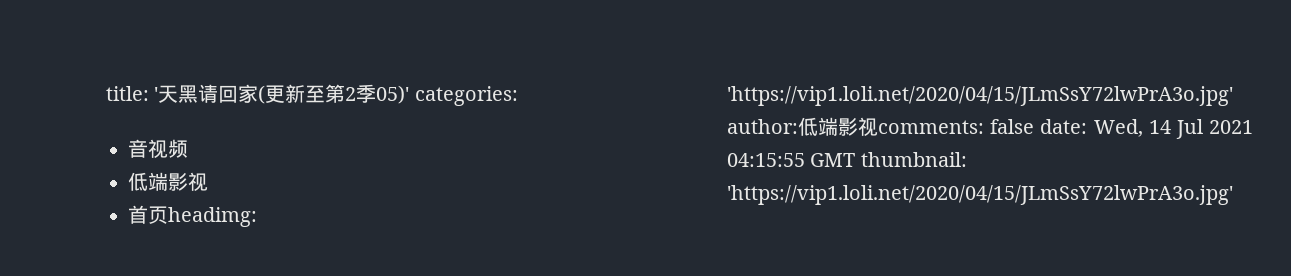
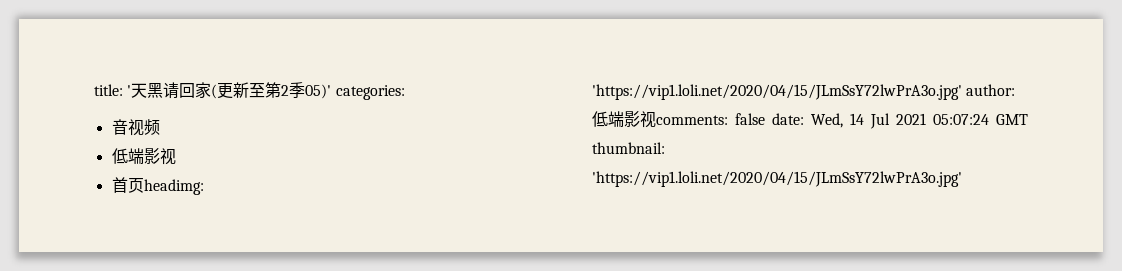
- 首页headimg: 'https://vip1.loli.net/2020/04/15/JLmSsY72lwPrA3o.jpg' author:低端影视comments: false date: Wed, 14 Jul 2021 04:15:55 GMT thumbnail: 'https://vip1.loli.net/2020/04/15/JLmSsY72lwPrA3o.jpg'
+ 首页headimg: 'https://vip1.loli.net/2020/04/15/JLmSsY72lwPrA3o.jpg' author:低端影视comments: false date: Wed, 14 Jul 2021 05:07:24 GMT thumbnail: 'https://vip1.loli.net/2020/04/15/JLmSsY72lwPrA3o.jpg'

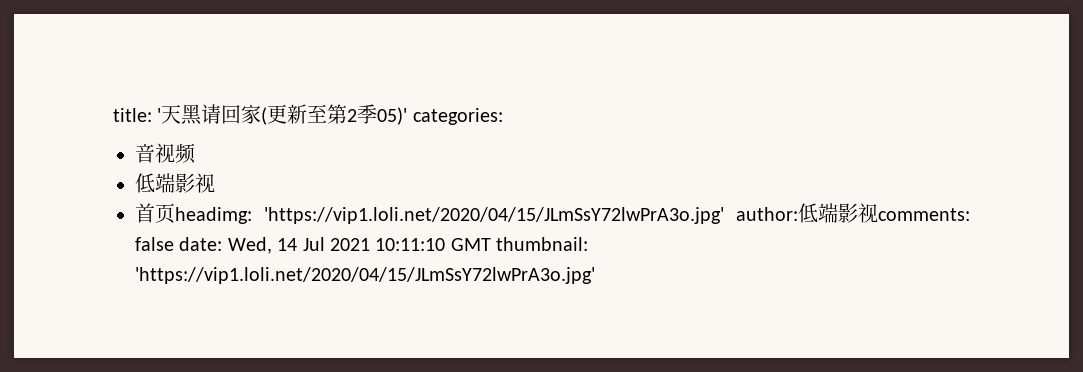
- 首页headimg: 'https://vip1.loli.net/2020/04/15/JLmSsY72lwPrA3o.jpg' author:低端影视comments: false date: Wed, 14 Jul 2021 05:07:24 GMT thumbnail: 'https://vip1.loli.net/2020/04/15/JLmSsY72lwPrA3o.jpg'
+ 首页headimg: 'https://vip1.loli.net/2020/04/15/JLmSsY72lwPrA3o.jpg' author:低端影视comments: false date: Wed, 14 Jul 2021 10:11:10 GMT thumbnail: 'https://vip1.loli.net/2020/04/15/JLmSsY72lwPrA3o.jpg'

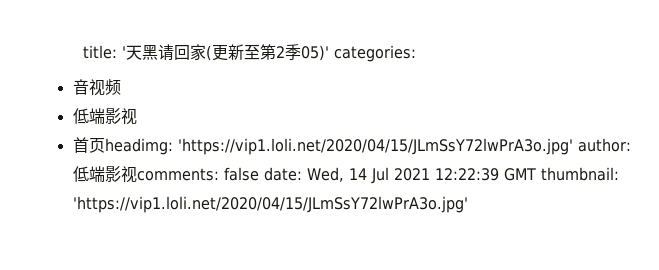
- 首页headimg: 'https://vip1.loli.net/2020/04/15/JLmSsY72lwPrA3o.jpg' author:低端影视comments: false date: Wed, 14 Jul 2021 10:11:10 GMT thumbnail: 'https://vip1.loli.net/2020/04/15/JLmSsY72lwPrA3o.jpg'
+ 首页headimg: 'https://vip1.loli.net/2020/04/15/JLmSsY72lwPrA3o.jpg' author:低端影视comments: false date: Wed, 14 Jul 2021 12:22:39 GMT thumbnail: 'https://vip1.loli.net/2020/04/15/JLmSsY72lwPrA3o.jpg'

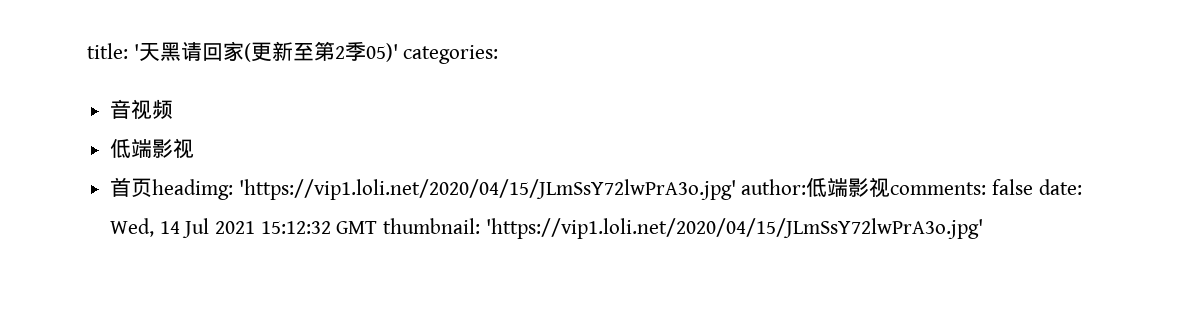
- 首页headimg: 'https://vip1.loli.net/2020/04/15/JLmSsY72lwPrA3o.jpg' author:低端影视comments: false date: Wed, 14 Jul 2021 12:22:39 GMT thumbnail: 'https://vip1.loli.net/2020/04/15/JLmSsY72lwPrA3o.jpg'
+ 首页headimg: 'https://vip1.loli.net/2020/04/15/JLmSsY72lwPrA3o.jpg' author:低端影视comments: false date: Wed, 14 Jul 2021 15:12:32 GMT thumbnail: 'https://vip1.loli.net/2020/04/15/JLmSsY72lwPrA3o.jpg'

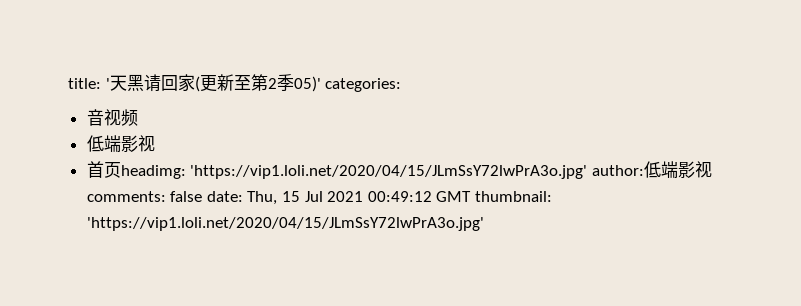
- 首页headimg: 'https://vip1.loli.net/2020/04/15/JLmSsY72lwPrA3o.jpg' author:低端影视comments: false date: Wed, 14 Jul 2021 15:12:32 GMT thumbnail: 'https://vip1.loli.net/2020/04/15/JLmSsY72lwPrA3o.jpg'
+ 首页headimg: 'https://vip1.loli.net/2020/04/15/JLmSsY72lwPrA3o.jpg' author:低端影视comments: false date: Thu, 15 Jul 2021 00:49:12 GMT thumbnail: 'https://vip1.loli.net/2020/04/15/JLmSsY72lwPrA3o.jpg'

